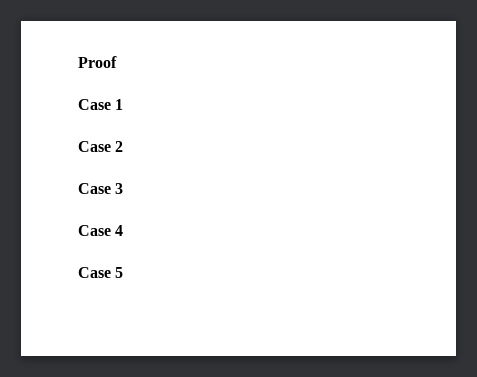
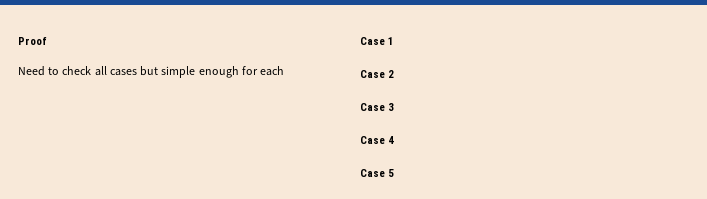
+ Need to check all cases but simple enough for each

